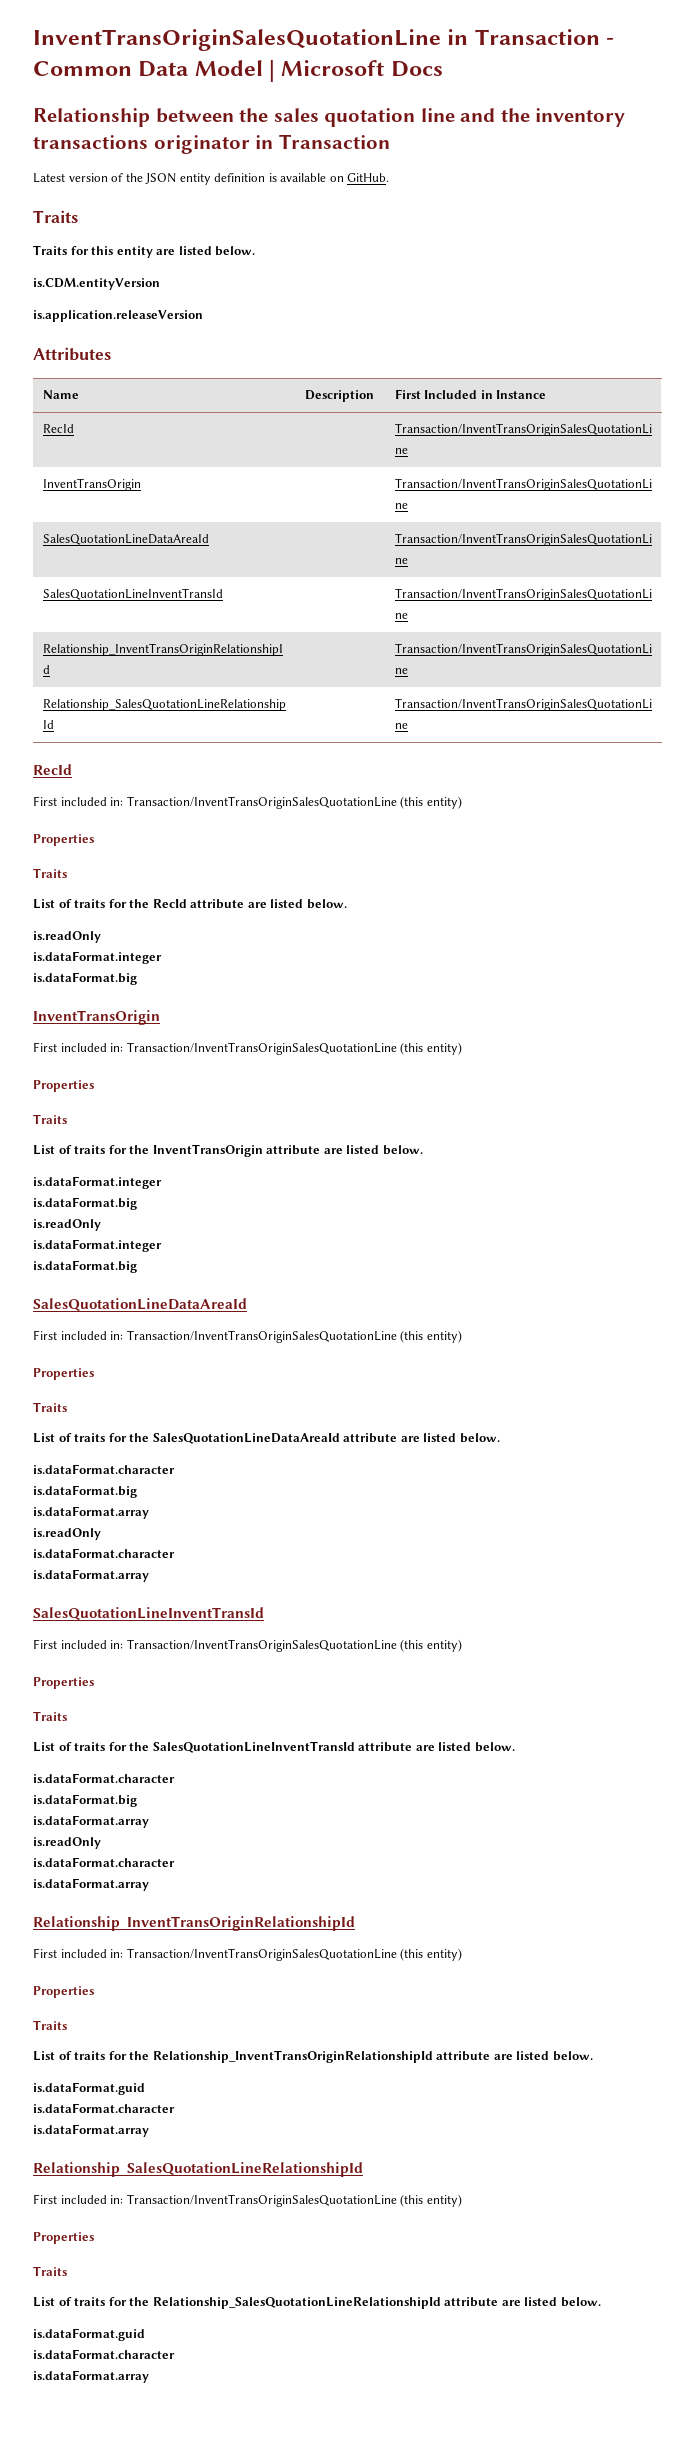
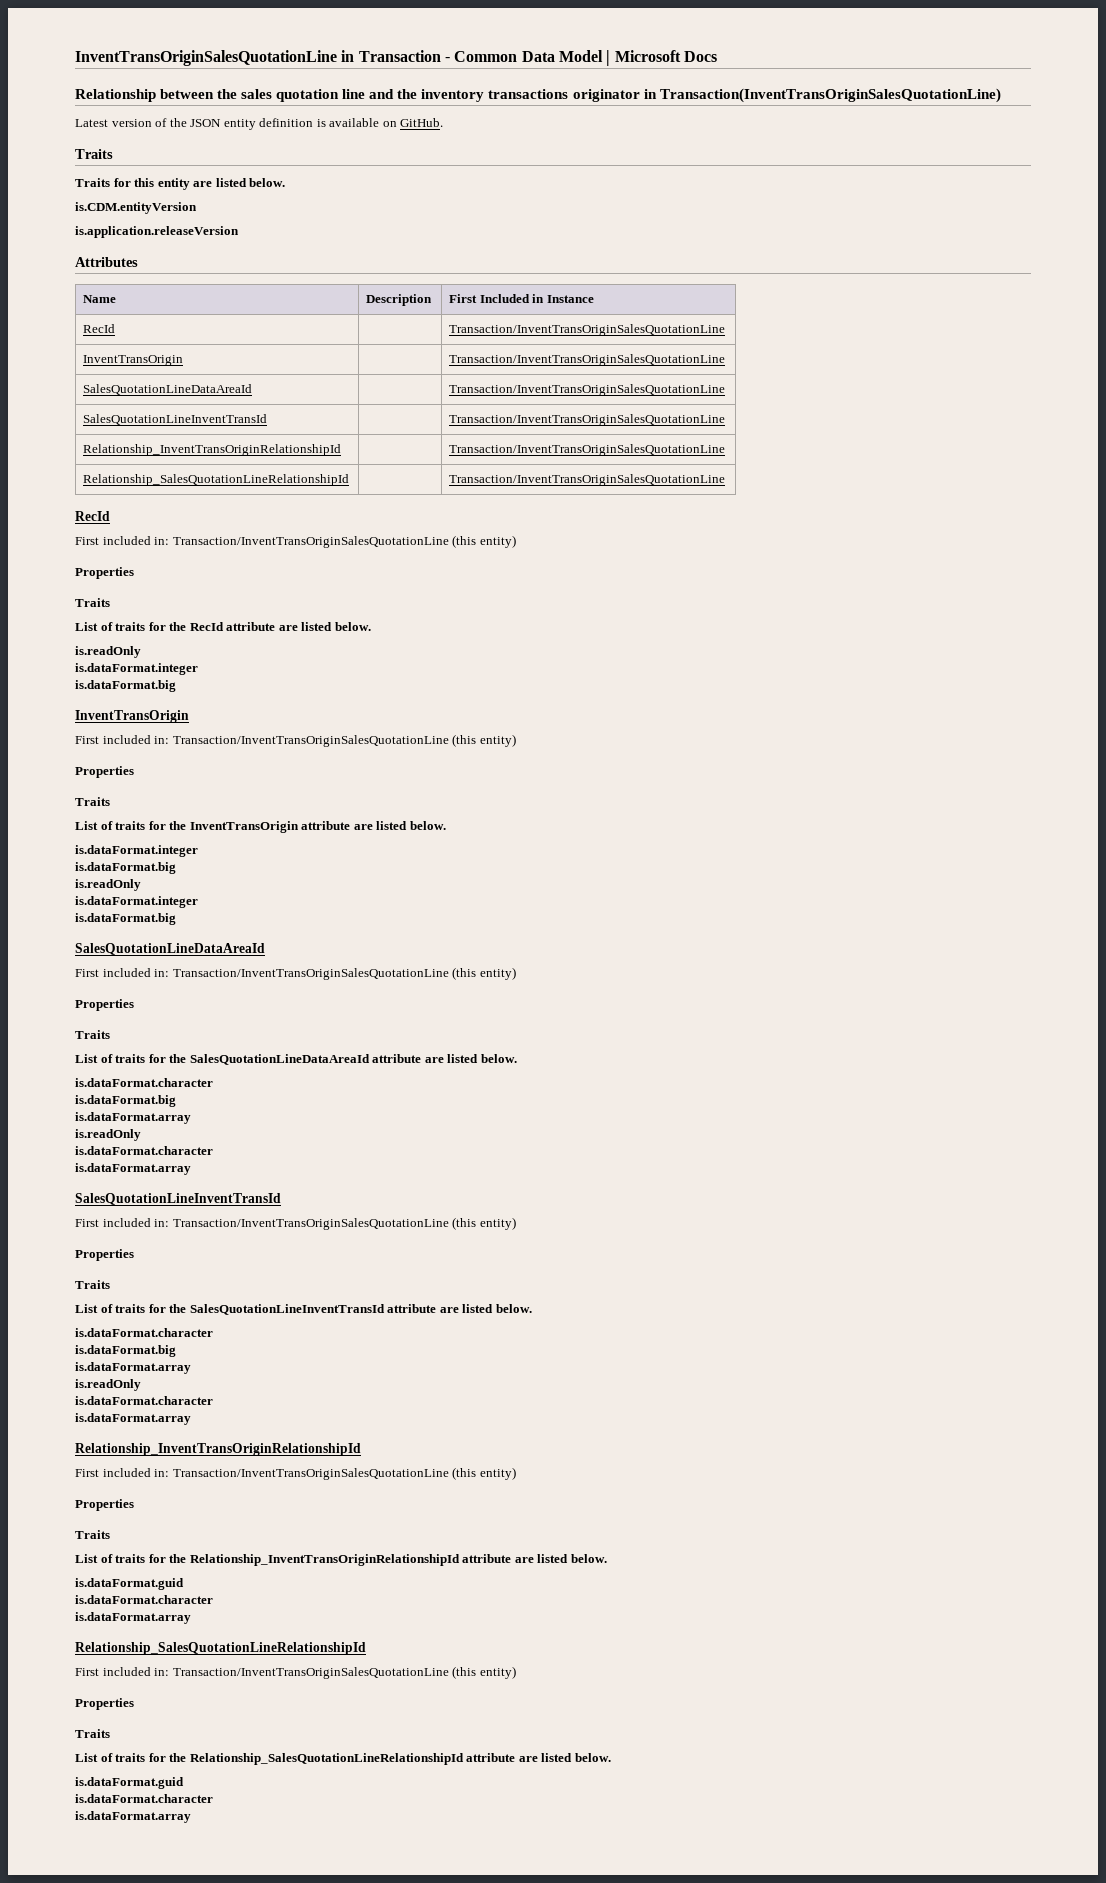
- Relationship between the sales quotation line and the inventory transactions originator in Transaction
+ Relationship between the sales quotation line and the inventory transactions originator in Transaction(InventTransOriginSalesQuotationLine)

